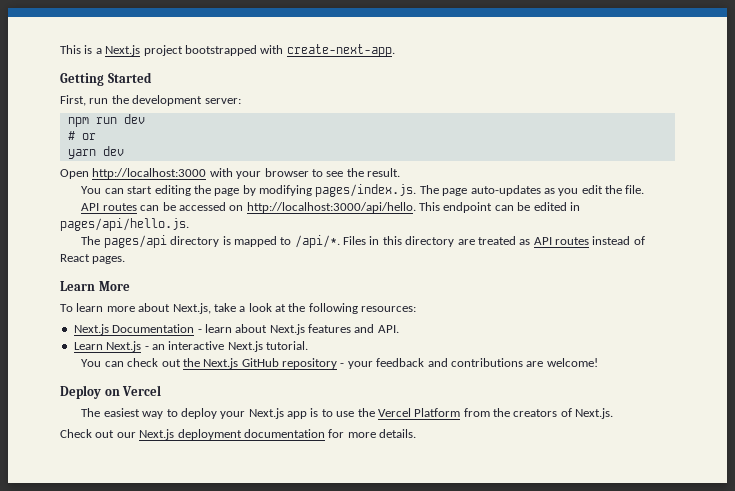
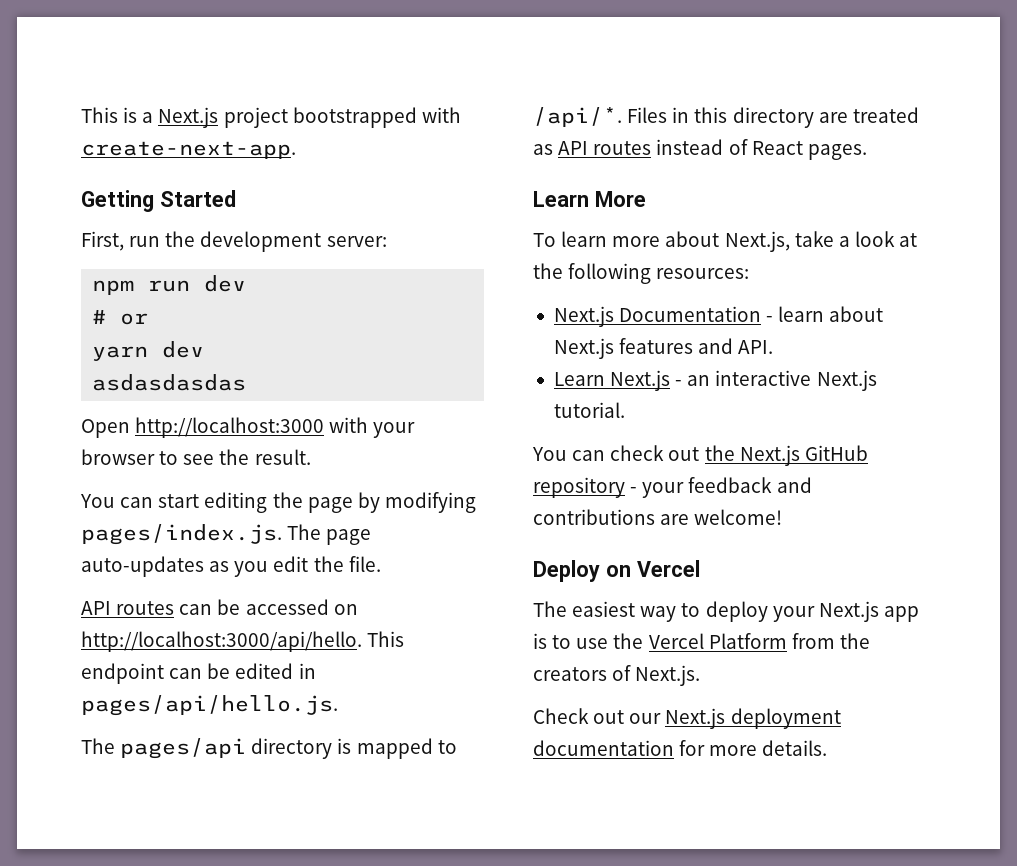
+ asdasdasdas

